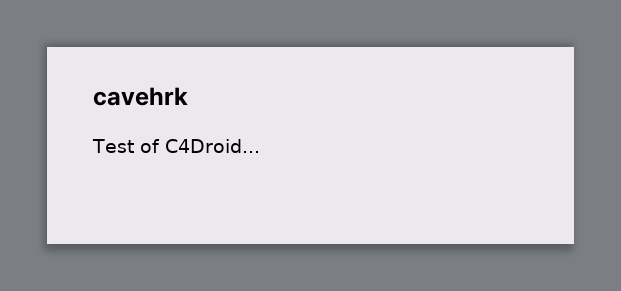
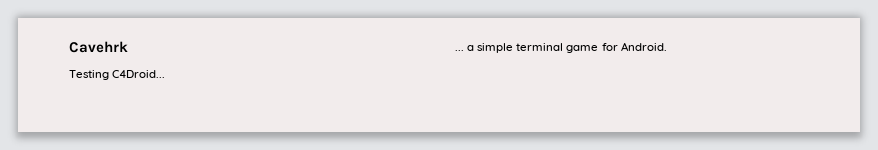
- cavehrk
- Test of C4Droid...
+ Cavehrk
+ Testing C4Droid...
+ ... a simple terminal game for Android.

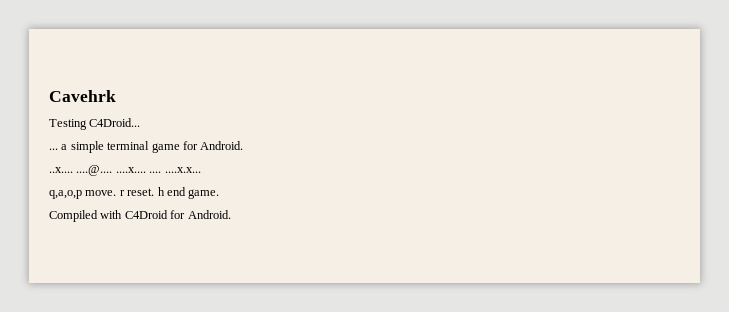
+ ..x.... ....@.... ....x.... .... ....x.x...
+ q,a,o,p move. r reset. h end game.
+ Compiled with C4Droid for Android.

